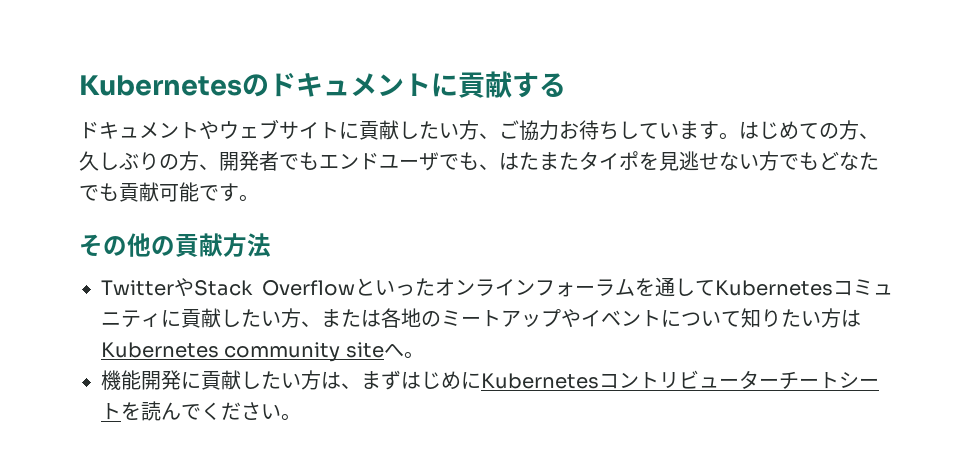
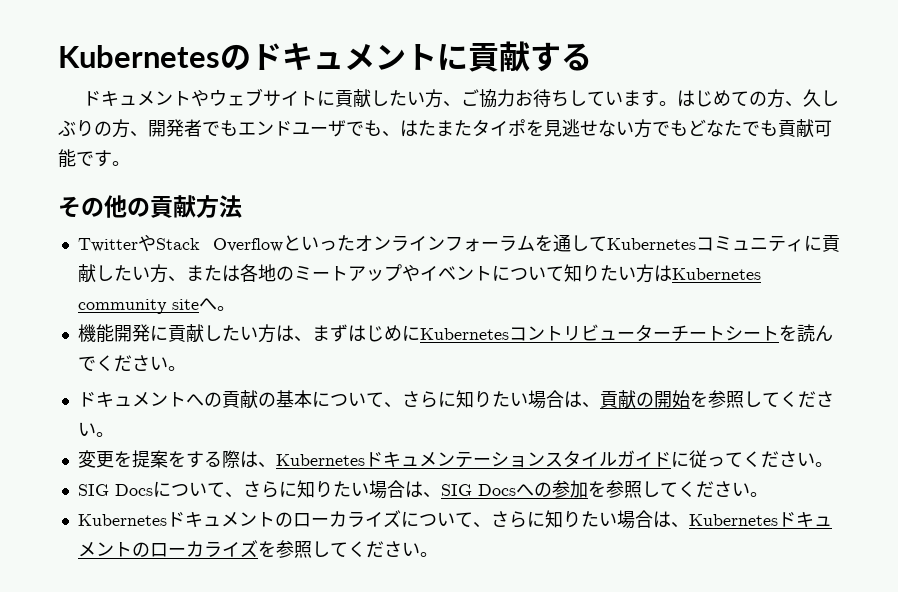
+ ドキュメントへの貢献の基本について、さらに知りたい場合は、貢献の開始を参照してください。
+ 変更を提案をする際は、Kubernetesドキュメンテーションスタイルガイドに従ってください。
+ SIG Docsについて、さらに知りたい場合は、SIG Docsへの参加を参照してください。
+ Kubernetesドキュメントのローカライズについて、さらに知りたい場合は、Kubernetesドキュメントのローカライズを参照してください。

